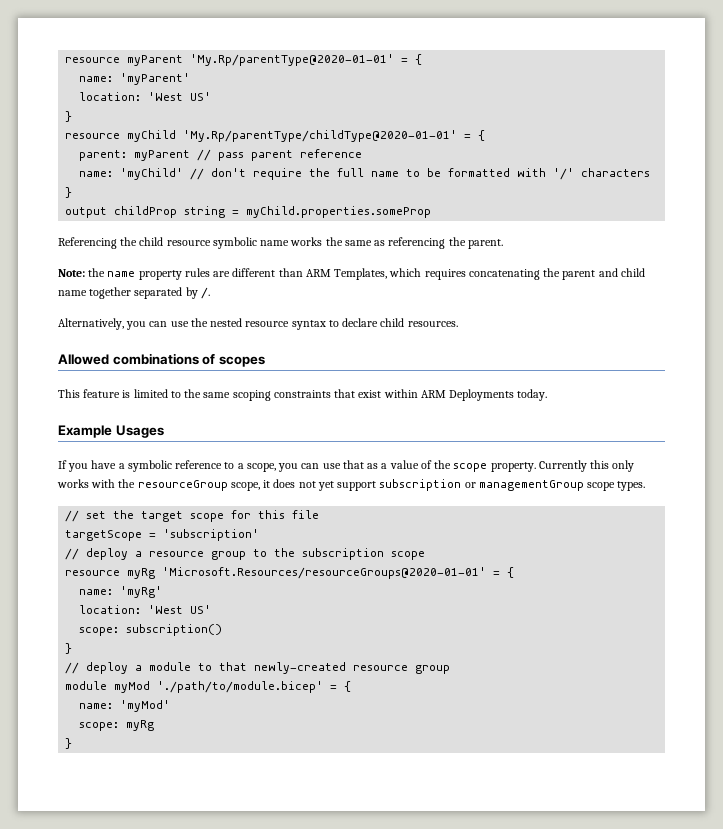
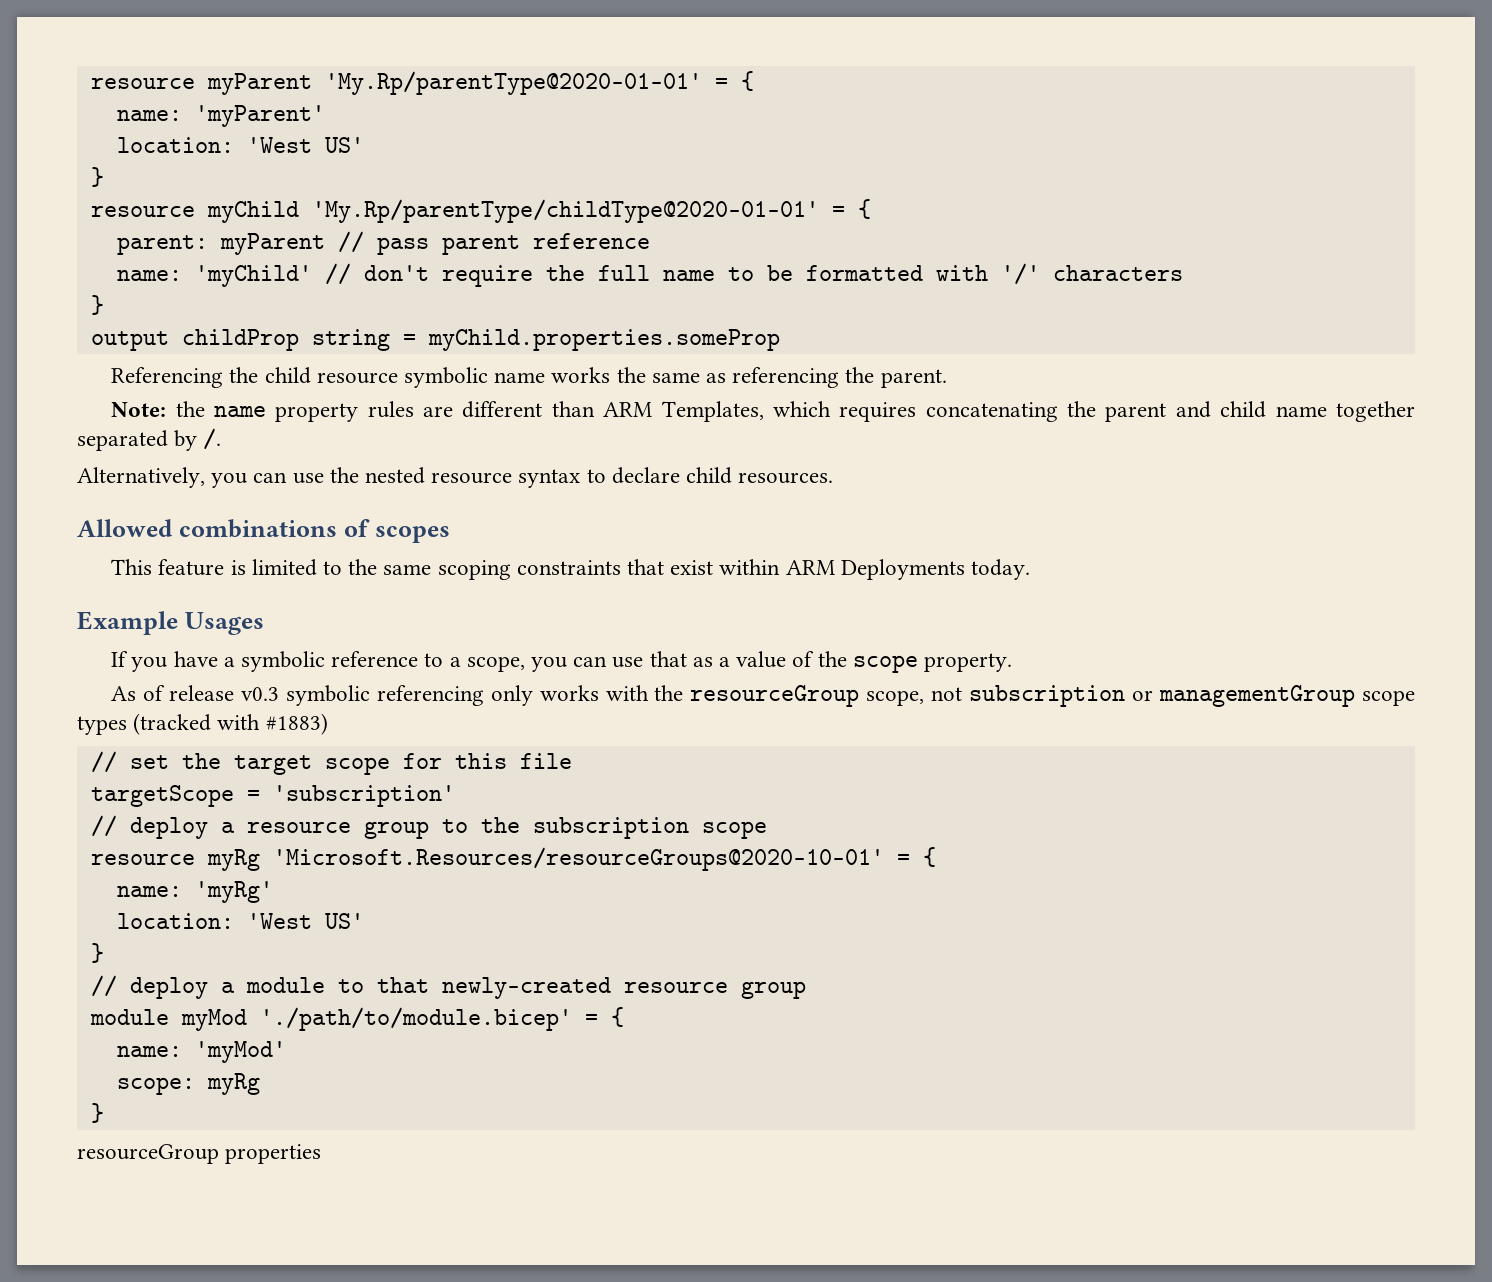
- If you have a symbolic reference to a scope, you can use that as a value of the scope property. Currently this only works with the resourceGroup scope, it does not yet support subscription or managementGroup scope types.
+ If you have a symbolic reference to a scope, you can use that as a value of the scope property.
+ As of release v0.3 symbolic referencing only works with the resourceGroup scope, not subscription or managementGroup scope types (tracked with #1883)
- resource myRg 'Microsoft.Resources/resourceGroups@2020-01-01' = {
+ resource myRg 'Microsoft.Resources/resourceGroups@2020-10-01' = {
- scope: subscription()
+ resourceGroup properties

